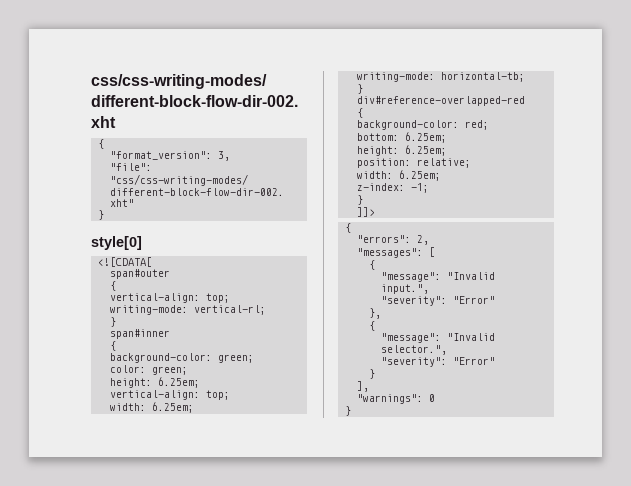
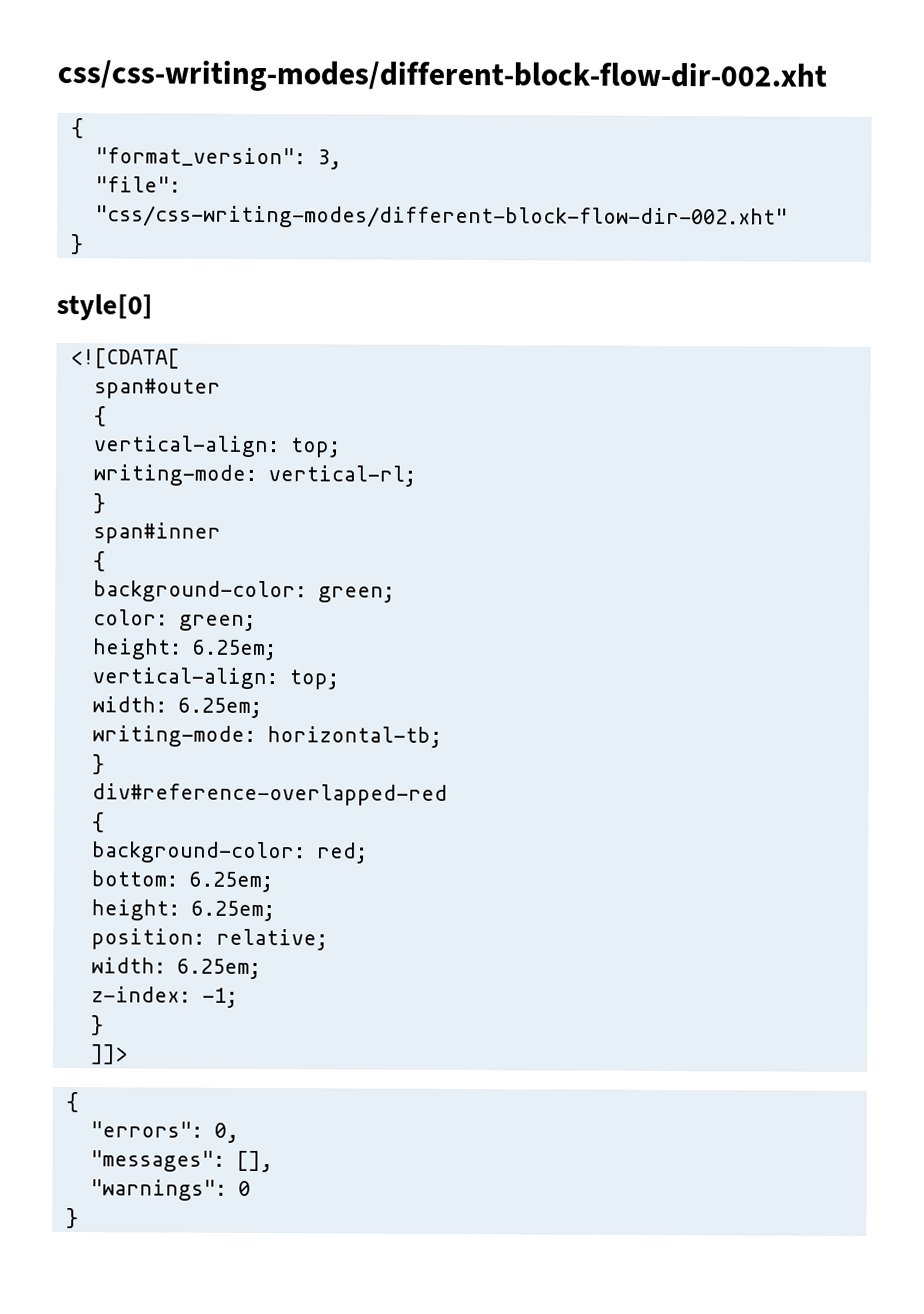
- "errors": 2,
+ "errors": 0,
- "messages": [
- {
- "message": "Invalid input.",
- "severity": "Error"
- },
- {
- "message": "Invalid selector.",
- "severity": "Error"
- }
- ],
+ "messages": [],

